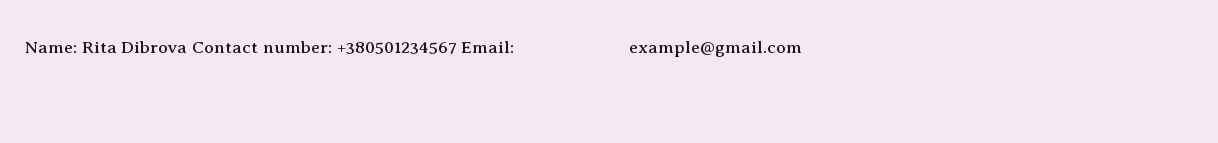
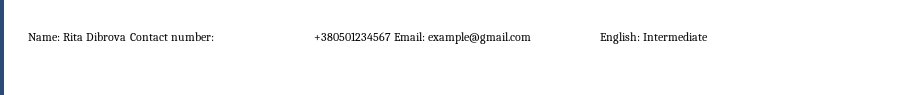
- Name: Rita Dibrova Contact number: +380501234567 Email: example@gmail.com
+ Name: Rita Dibrova Contact number: +380501234567 Email: example@gmail.com English: Intermediate

